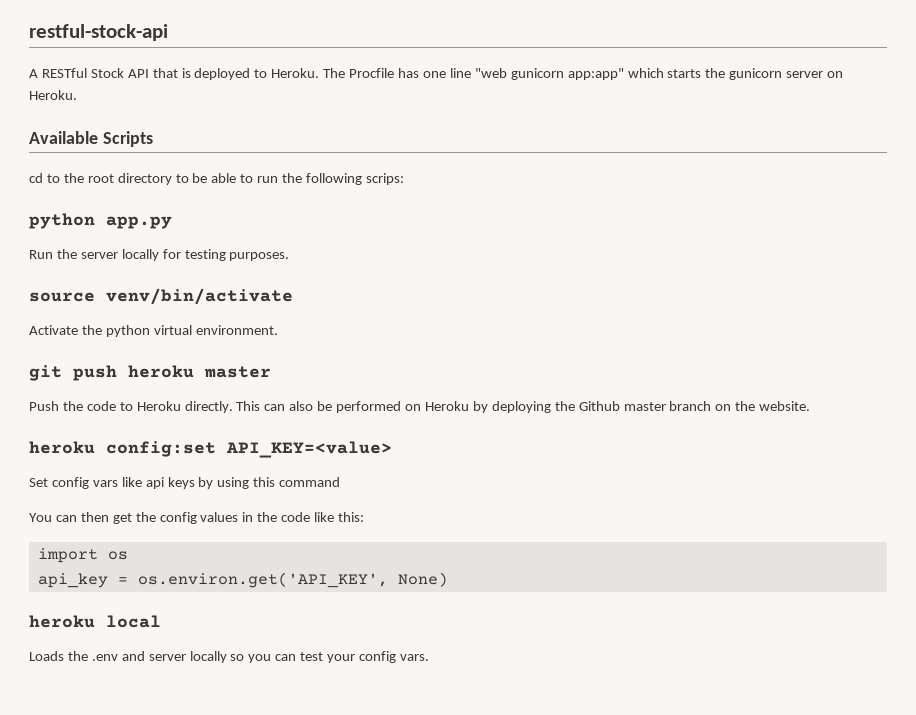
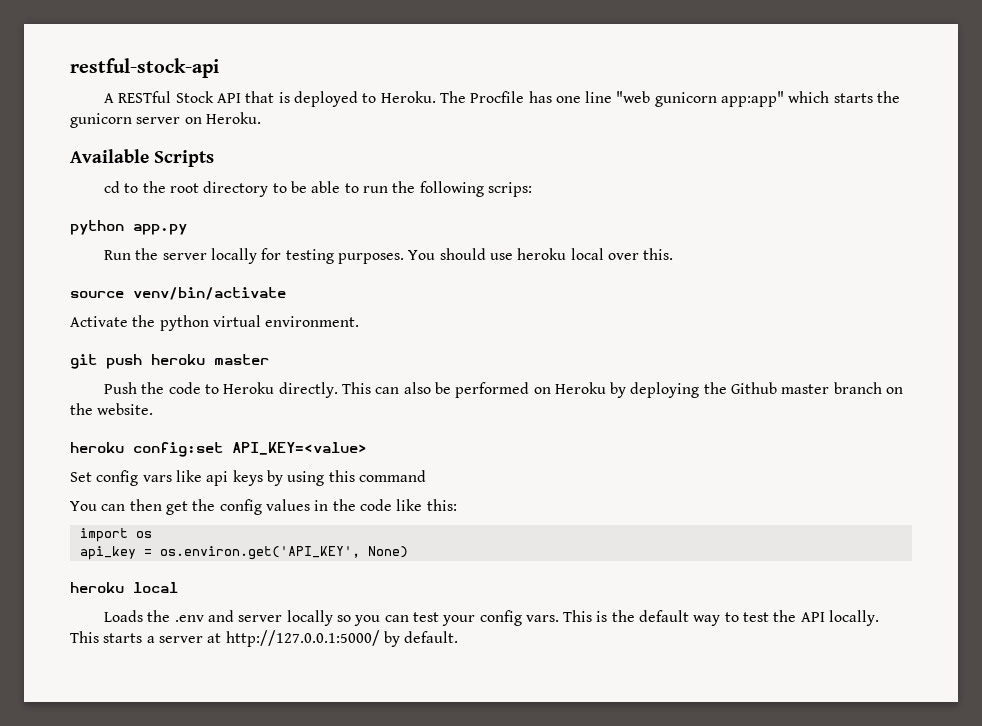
+ You should use heroku local over this.
+ This is the default way to test the API locally. This starts a server at http://127.0.0.1:5000/ by default.

